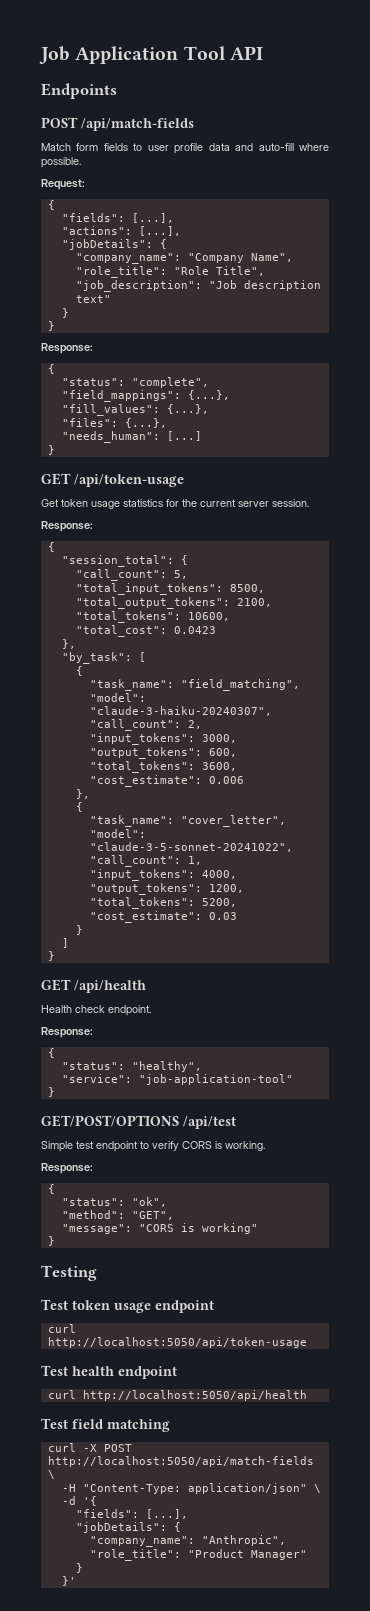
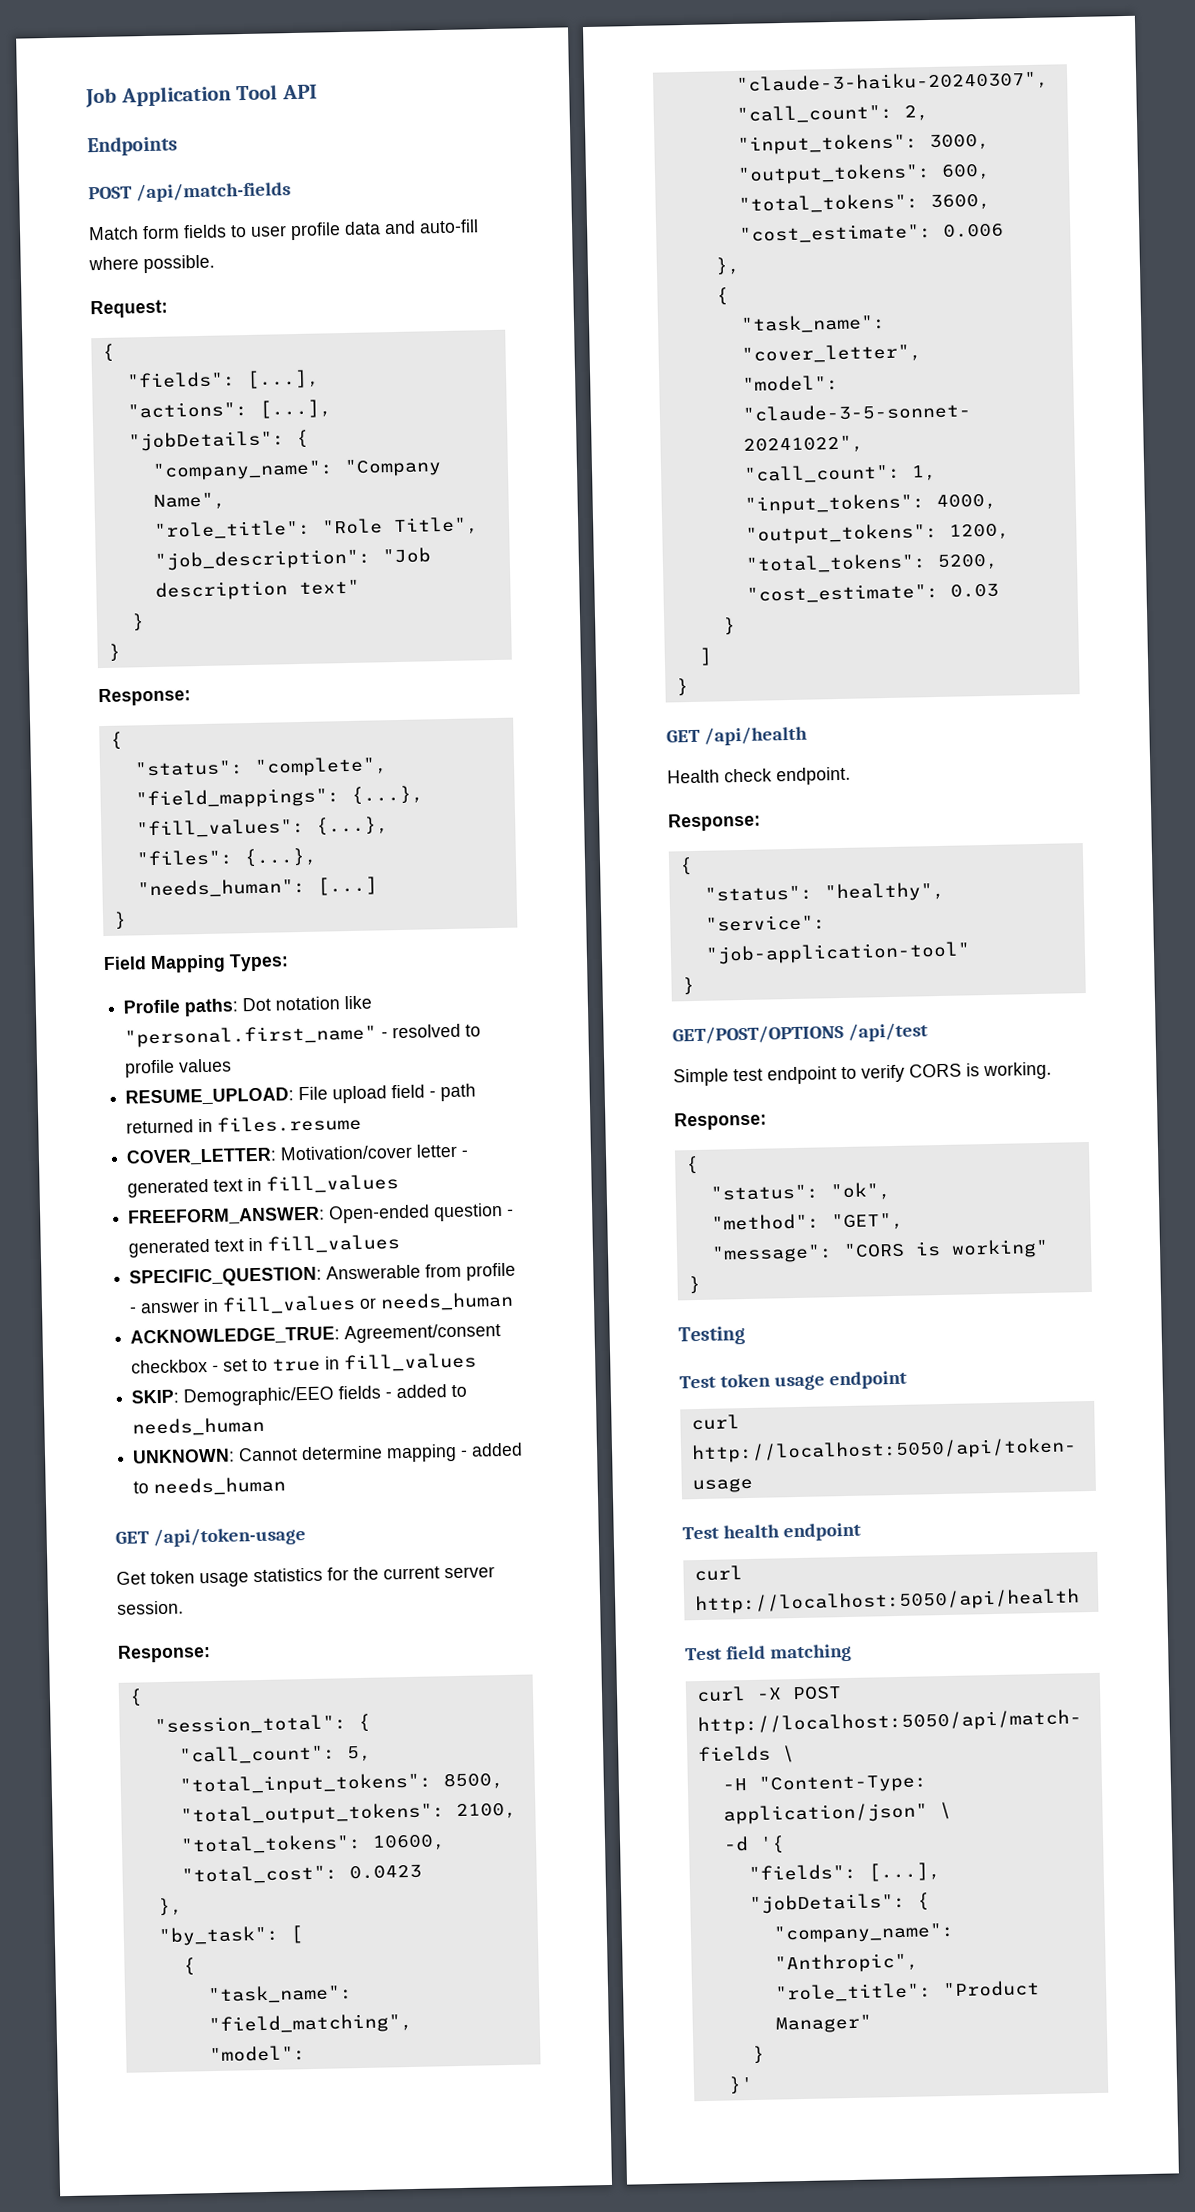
+ Field Mapping Types:
+ Profile paths: Dot notation like "personal.first_name" - resolved to profile values
+ RESUME_UPLOAD: File upload field - path returned in files.resume
+ COVER_LETTER: Motivation/cover letter - generated text in fill_values
+ FREEFORM_ANSWER: Open-ended question - generated text in fill_values
+ SPECIFIC_QUESTION: Answerable from profile - answer in fill_values or needs_human
+ ACKNOWLEDGE_TRUE: Agreement/consent checkbox - set to true in fill_values
+ SKIP: Demographic/EEO fields - added to needs_human
+ UNKNOWN: Cannot determine mapping - added to needs_human

